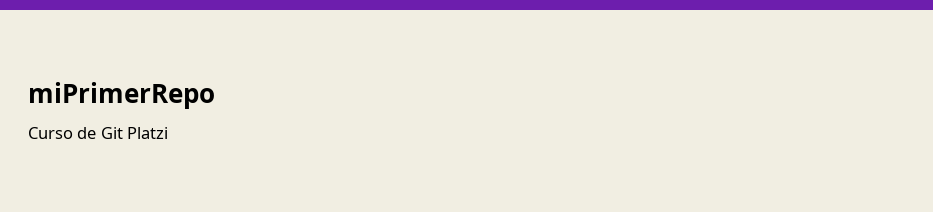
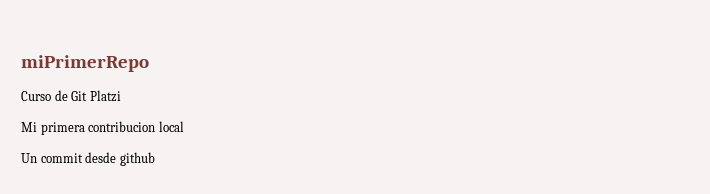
+ Mi primera contribucion local
+ Un commit desde github

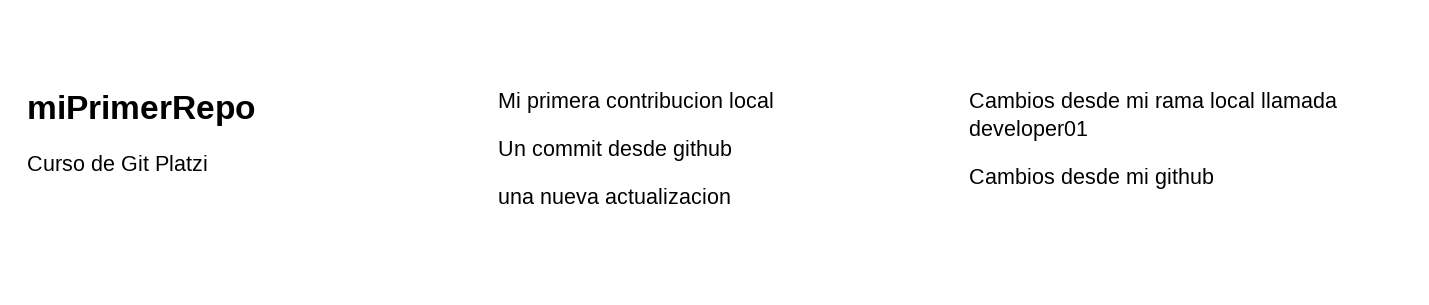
+ una nueva actualizacion
+ Cambios desde mi rama local llamada developer01
+ Cambios desde mi github

